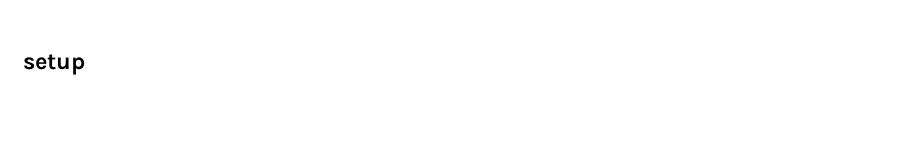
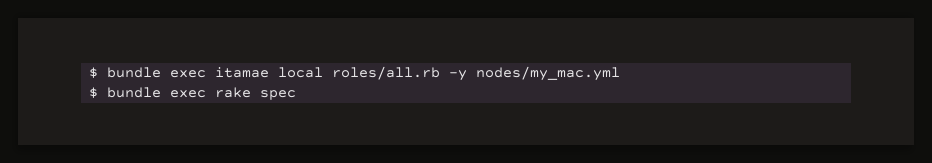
- setup
+ $ bundle exec itamae local roles/all.rb -y nodes/my_mac.yml
+ $ bundle exec rake spec

